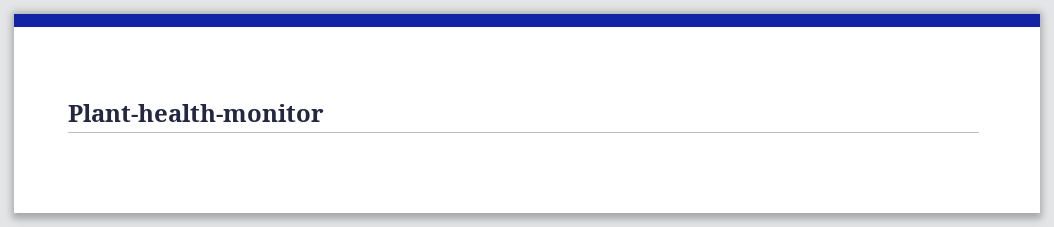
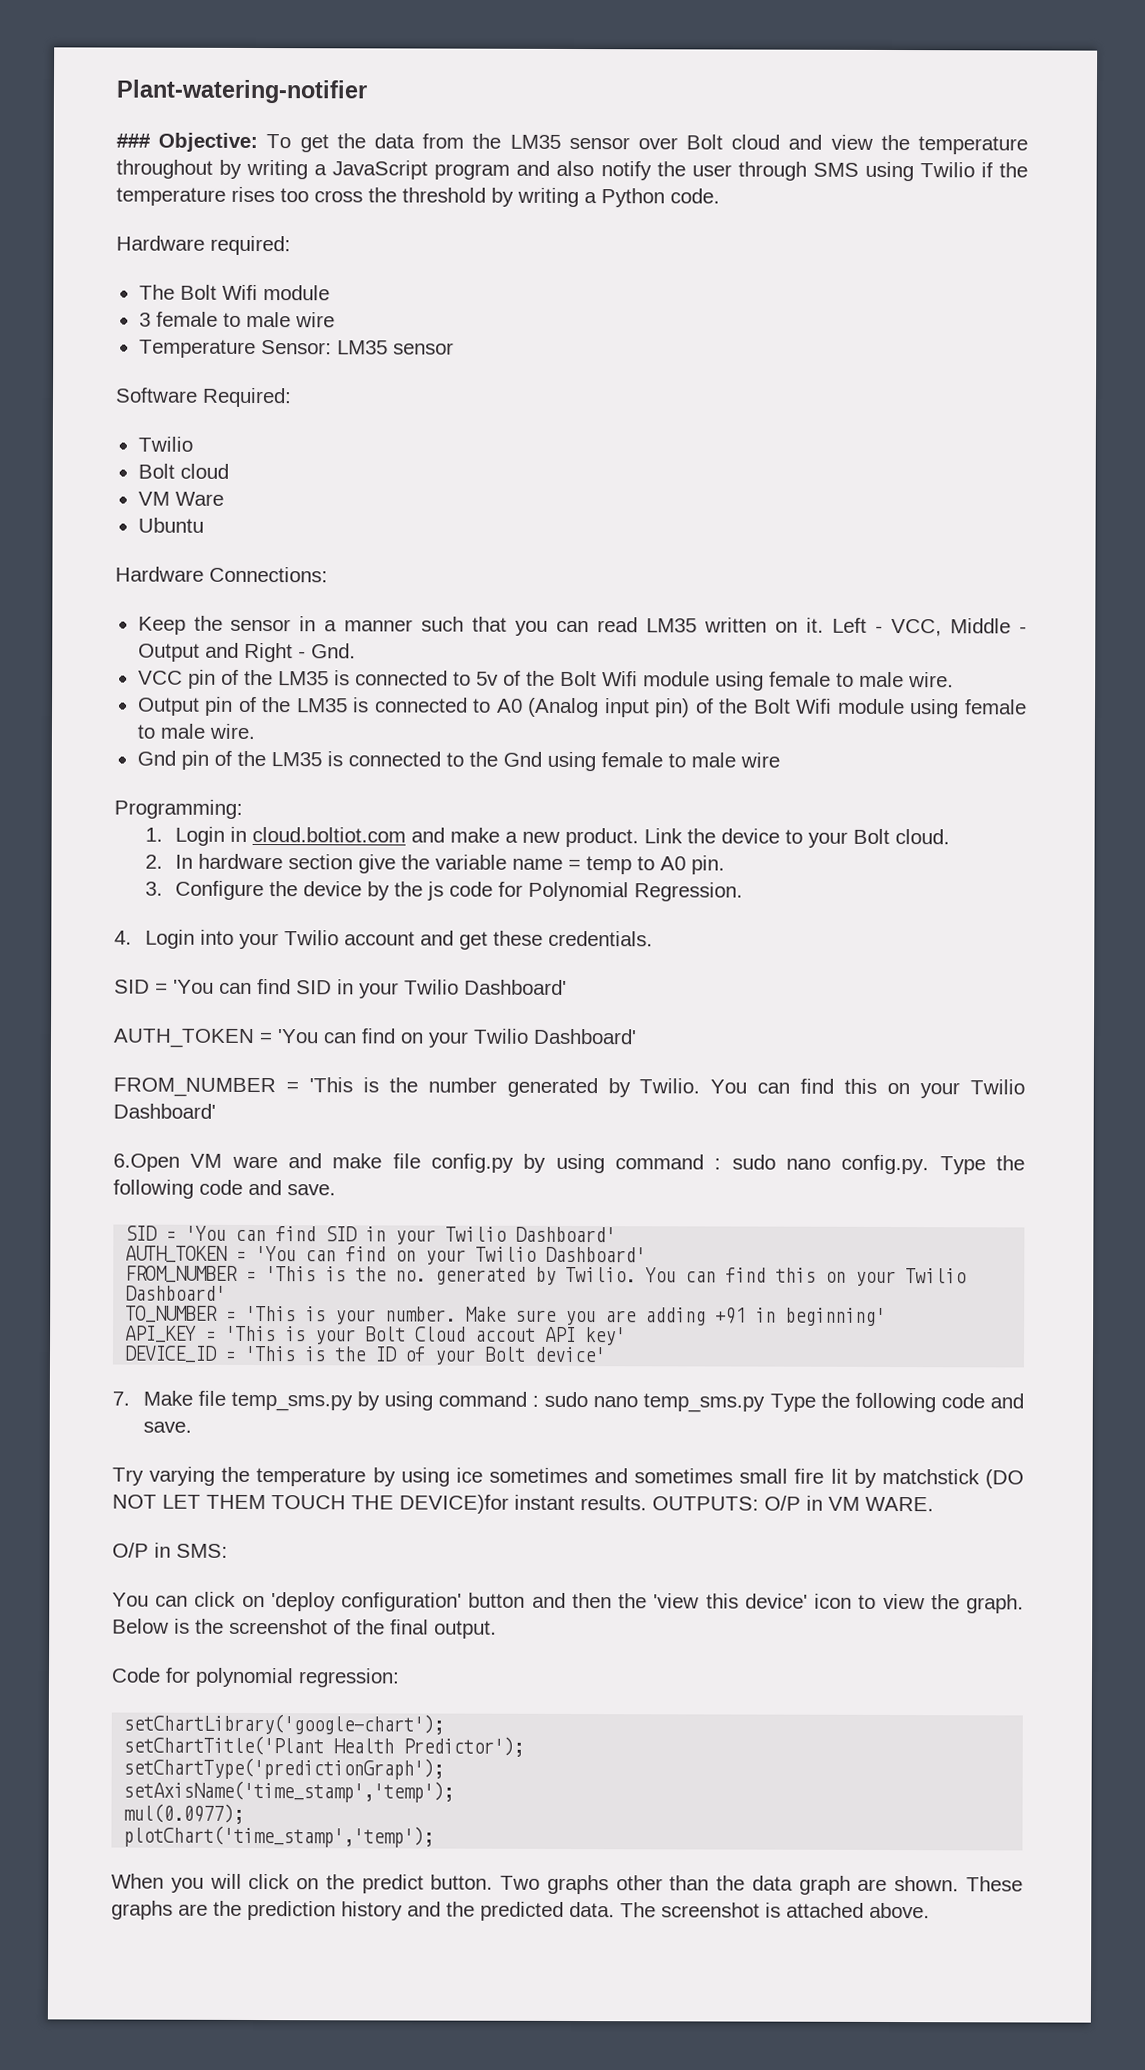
- Plant-health-monitor
+ Plant-watering-notifier
+ ### Objective: To get the data from the LM35 sensor over Bolt cloud and view the temperature throughout by writing a JavaScript program and also notify the user through SMS using Twilio if the temperature rises too cross the threshold by writing a Python code.
+ Hardware required:
+ The Bolt Wifi module
+ 3 female to male wire
+ Temperature Sensor: LM35 sensor
+ Software Required:
+ Twilio
+ Bolt cloud
+ VM Ware
+ Ubuntu
+ Hardware Connections:
+ Keep the sensor in a manner such that you can read LM35 written on it. Left - VCC, Middle - Output and Right - Gnd.
+ VCC pin of the LM35 is connected to 5v of the Bolt Wifi module using female to male wire.
+ Output pin of the LM35 is connected to A0 (Analog input pin) of the Bolt Wifi module using female to male wire.
+ Gnd pin of the LM35 is connected to the Gnd using female to male wire
+ Programming:
+ 1. Login in cloud.boltiot.com and make a new product. Link the device to your Bolt cloud.
+ 2. In hardware section give the variable name = temp to A0 pin.
+ 3. Configure the device by the js code for Polynomial Regression.
+ 4. Login into your Twilio account and get these credentials.
+ SID = 'You can find SID in your Twilio Dashboard'
+ AUTH_TOKEN = 'You can find on your Twilio Dashboard'
+ FROM_NUMBER = 'This is the number generated by Twilio. You can find this on your Twilio Dashboard'
+ 6.Open VM ware and make file config.py by using command : sudo nano config.py. Type the following code and save.
+ SID = 'You can find SID in your Twilio Dashboard'
+ AUTH_TOKEN = 'You can find on your Twilio Dashboard'
+ FROM_NUMBER = 'This is the no. generated by Twilio. You can find this on your Twilio Dashboard'
+ TO_NUMBER = 'This is your number. Make sure you are adding +91 in beginning'
+ API_KEY = 'This is your Bolt Cloud accout API key'
+ DEVICE_ID = 'This is the ID of your Bolt device'
+ 7. Make file temp_sms.py by using command : sudo nano temp_sms.py Type the following code and save.
+ Try varying the temperature by using ice sometimes and sometimes small fire lit by matchstick (DO NOT LET THEM TOUCH THE DEVICE)for instant results. OUTPUTS: O/P in VM WARE.
+ O/P in SMS:
+ You can click on 'deploy configuration' button and then the 'view this device' icon to view the graph. Below is the screenshot of the final output.
+ Code for polynomial regression:
+ setChartLibrary('google-chart');
+ setChartTitle('Plant Health Predictor');
+ setChartType('predictionGraph');
+ setAxisName('time_stamp','temp');
+ mul(0.0977);
+ plotChart('time_stamp','temp');
+ When you will click on the predict button. Two graphs other than the data graph are shown. These graphs are the prediction history and the predicted data. The screenshot is attached above.

